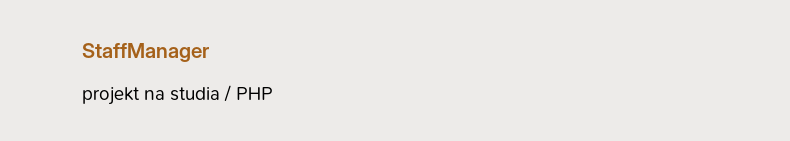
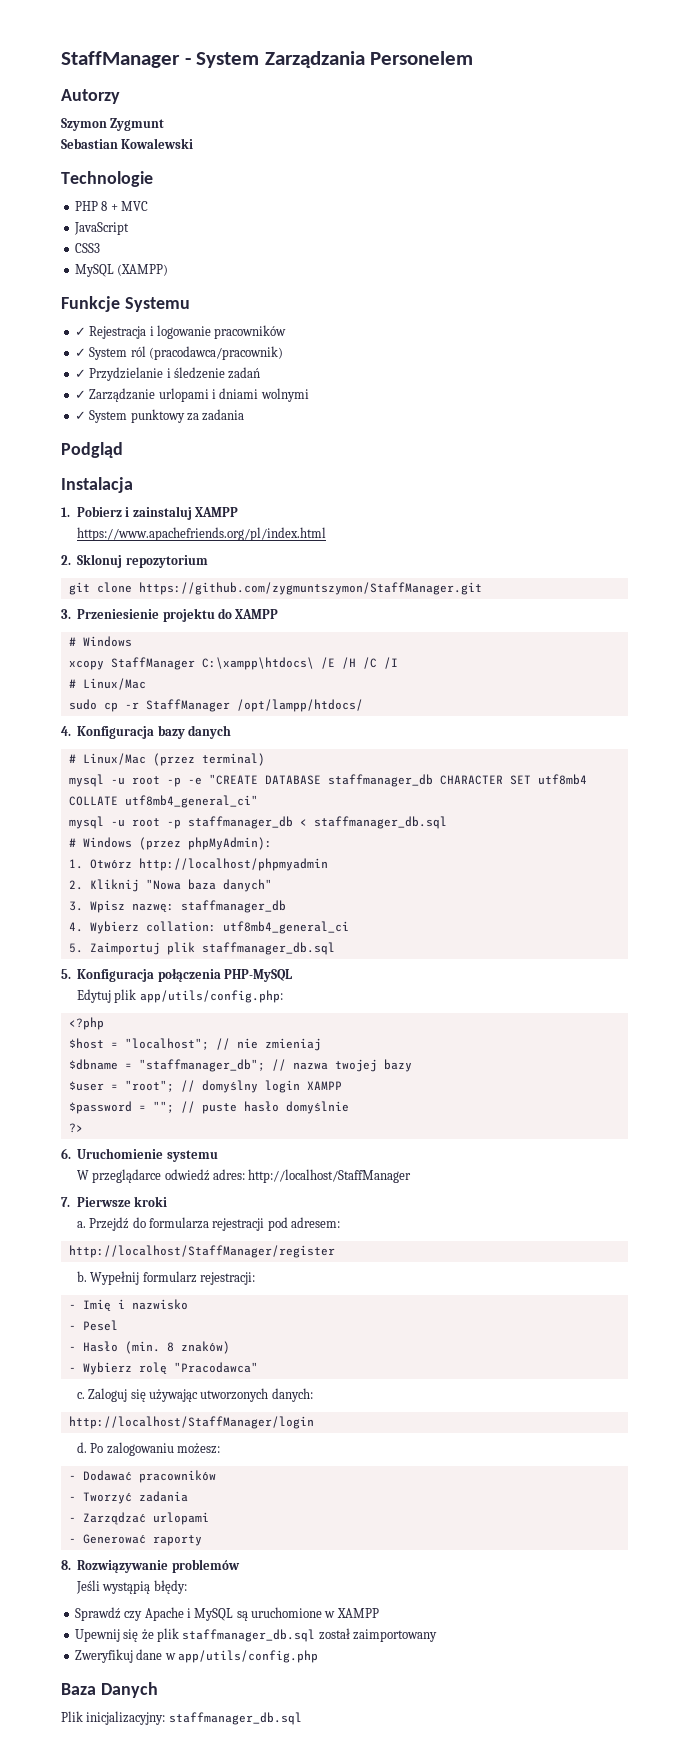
- StaffManager
- projekt na studia / PHP
+ StaffManager - System Zarządzania Personelem
+ Autorzy
+ Szymon Zygmunt
+ Sebastian Kowalewski
+ Technologie
+ PHP 8 + MVC
+ JavaScript
+ CSS3
+ MySQL (XAMPP)
+ Funkcje Systemu
+ ✓ Rejestracja i logowanie pracowników
+ ✓ System ról (pracodawca/pracownik)
+ ✓ Przydzielanie i śledzenie zadań
+ ✓ Zarządzanie urlopami i dniami wolnymi
+ ✓ System punktowy za zadania
+ Podgląd
+ Instalacja
+ 1. Pobierz i zainstaluj XAMPP
+ https://www.apachefriends.org/pl/index.html
+ 2. Sklonuj repozytorium
+ git clone https://github.com/zygmuntszymon/StaffManager.git
+ 3. Przeniesienie projektu do XAMPP
+ # Windows
+ xcopy StaffManager C:\xampp\htdocs\ /E /H /C /I
+ # Linux/Mac
+ sudo cp -r StaffManager /opt/lampp/htdocs/
+ 4. Konfiguracja bazy danych
+ # Linux/Mac (przez terminal)
+ mysql -u root -p -e "CREATE DATABASE staffmanager_db CHARACTER SET utf8mb4 COLLATE utf8mb4_general_ci"
+ mysql -u root -p staffmanager_db < staffmanager_db.sql
+ # Windows (przez phpMyAdmin):
+ 1. Otwórz http://localhost/phpmyadmin
+ 2. Kliknij "Nowa baza danych"
+ 3. Wpisz nazwę: staffmanager_db
+ 4. Wybierz collation: utf8mb4_general_ci
+ 5. Zaimportuj plik staffmanager_db.sql
+ 5. Konfiguracja połączenia PHP-MySQL
+ Edytuj plik app/utils/config.php:
+ <?php
+ $host = "localhost"; // nie zmieniaj
+ $dbname = "staffmanager_db"; // nazwa twojej bazy
+ $user = "root"; // domyślny login XAMPP
+ $password = ""; // puste hasło domyślnie
+ ?>
+ 6. Uruchomienie systemu
+ W przeglądarce odwiedź adres: http://localhost/StaffManager
+ 7. Pierwsze kroki
+ a. Przejdź do formularza rejestracji pod adresem:
+ http://localhost/StaffManager/register
+ b. Wypełnij formularz rejestracji:
+ - Imię i nazwisko
+ - Pesel
+ - Hasło (min. 8 znaków)
+ - Wybierz rolę "Pracodawca"
+ c. Zaloguj się używając utworzonych danych:
+ http://localhost/StaffManager/login
+ d. Po zalogowaniu możesz:
+ - Dodawać pracowników
+ - Tworzyć zadania
+ - Zarządzać urlopami
+ - Generować raporty
+ 8. Rozwiązywanie problemów
+ Jeśli wystąpią błędy:
+ Sprawdź czy Apache i MySQL są uruchomione w XAMPP
+ Upewnij się że plik staffmanager_db.sql został zaimportowany
+ Zweryfikuj dane w app/utils/config.php
+ Baza Danych
+ Plik inicjalizacyjny: staffmanager_db.sql

